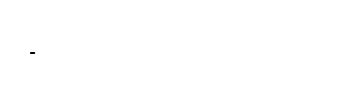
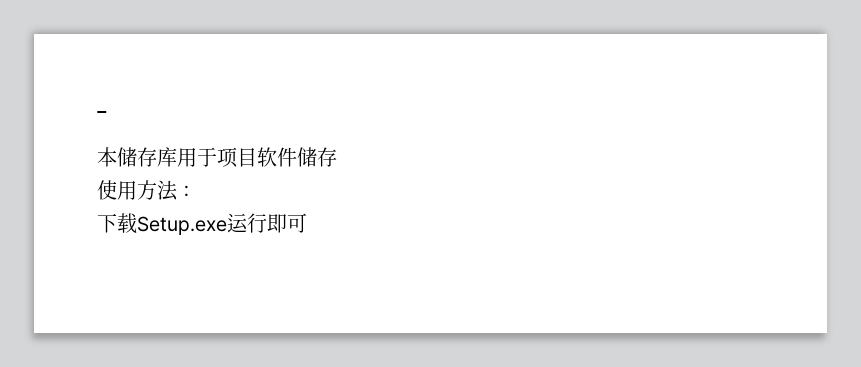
+ 本储存库用于项目软件储存
+ 使用方法：
+ 下载Setup.exe运行即可

